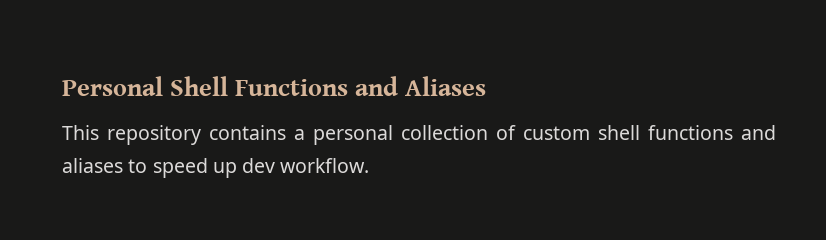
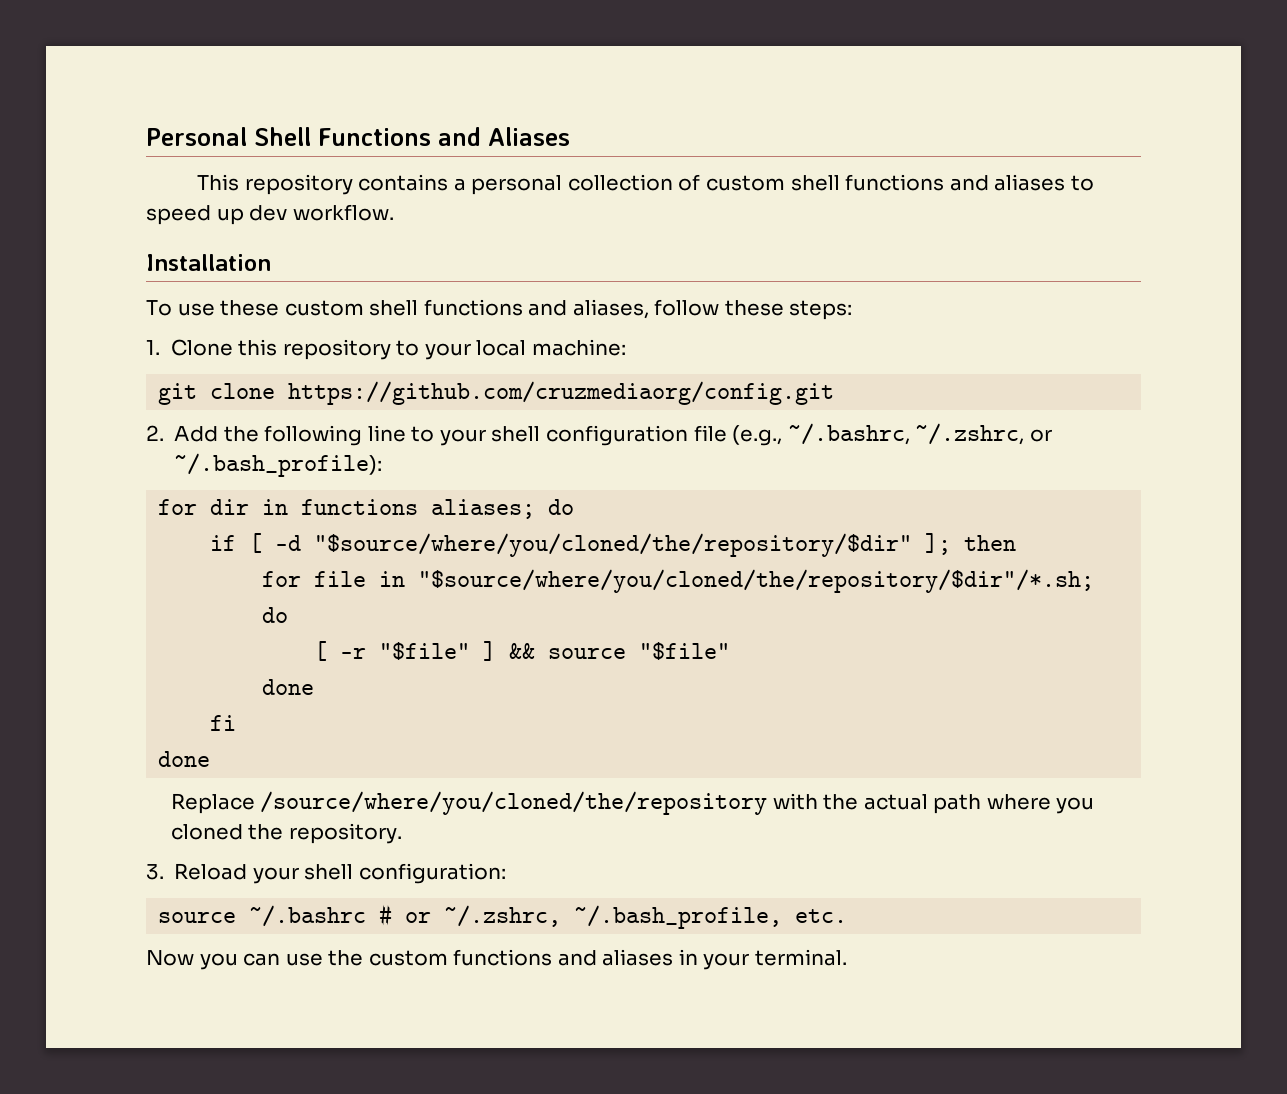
+ Installation
+ To use these custom shell functions and aliases, follow these steps:
+ 1. Clone this repository to your local machine:
+ git clone https://github.com/cruzmediaorg/config.git
+ 2. Add the following line to your shell configuration file (e.g., ~/.bashrc, ~/.zshrc, or ~/.bash_profile):
+ for dir in functions aliases; do
+ if [ -d "$source/where/you/cloned/the/repository/$dir" ]; then
+ for file in "$source/where/you/cloned/the/repository/$dir"/*.sh; do
+ [ -r "$file" ] && source "$file"
+ done
+ fi
+ done
+ Replace /source/where/you/cloned/the/repository with the actual path where you cloned the repository.
+ 3. Reload your shell configuration:
+ source ~/.bashrc # or ~/.zshrc, ~/.bash_profile, etc.
+ Now you can use the custom functions and aliases in your terminal.

